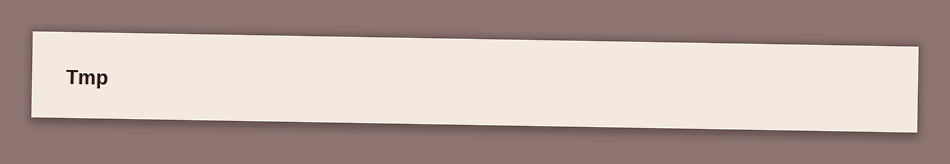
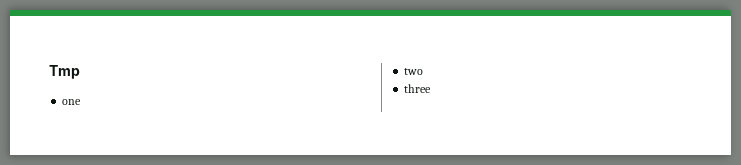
+ one
+ two
+ three

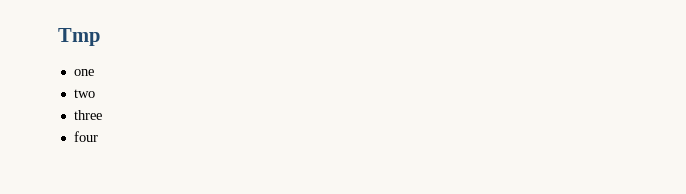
+ four

